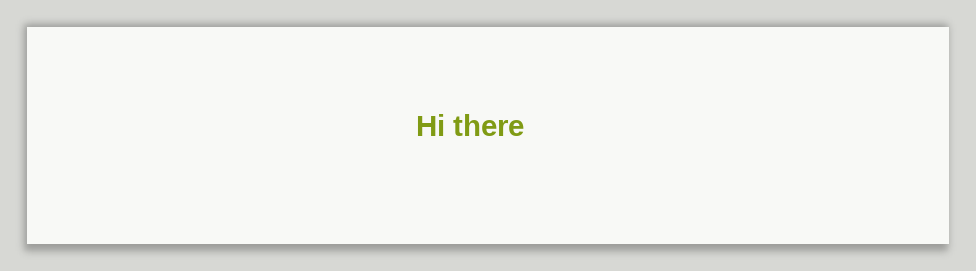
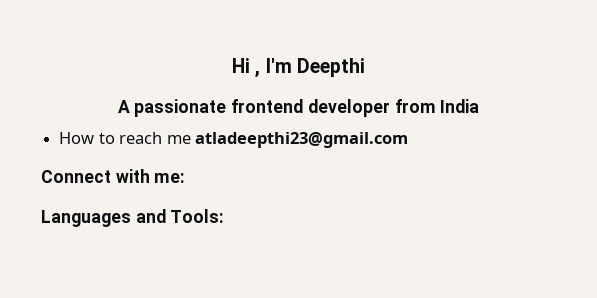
- Hi there
+ Hi , I'm Deepthi
+ A passionate frontend developer from India
+ How to reach me atladeepthi23@gmail.com
+ Connect with me:
+ Languages and Tools:

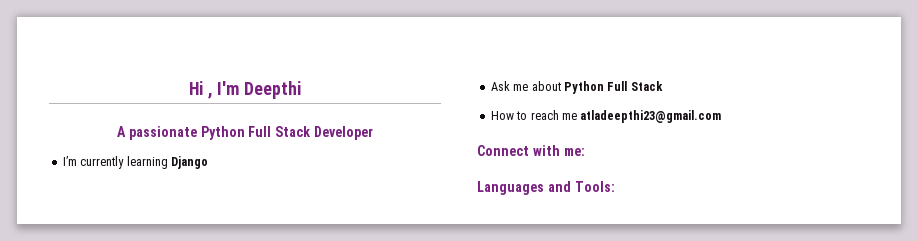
- A passionate frontend developer from India
+ A passionate Python Full Stack Developer
+ I’m currently learning Django
+ Ask me about Python Full Stack

